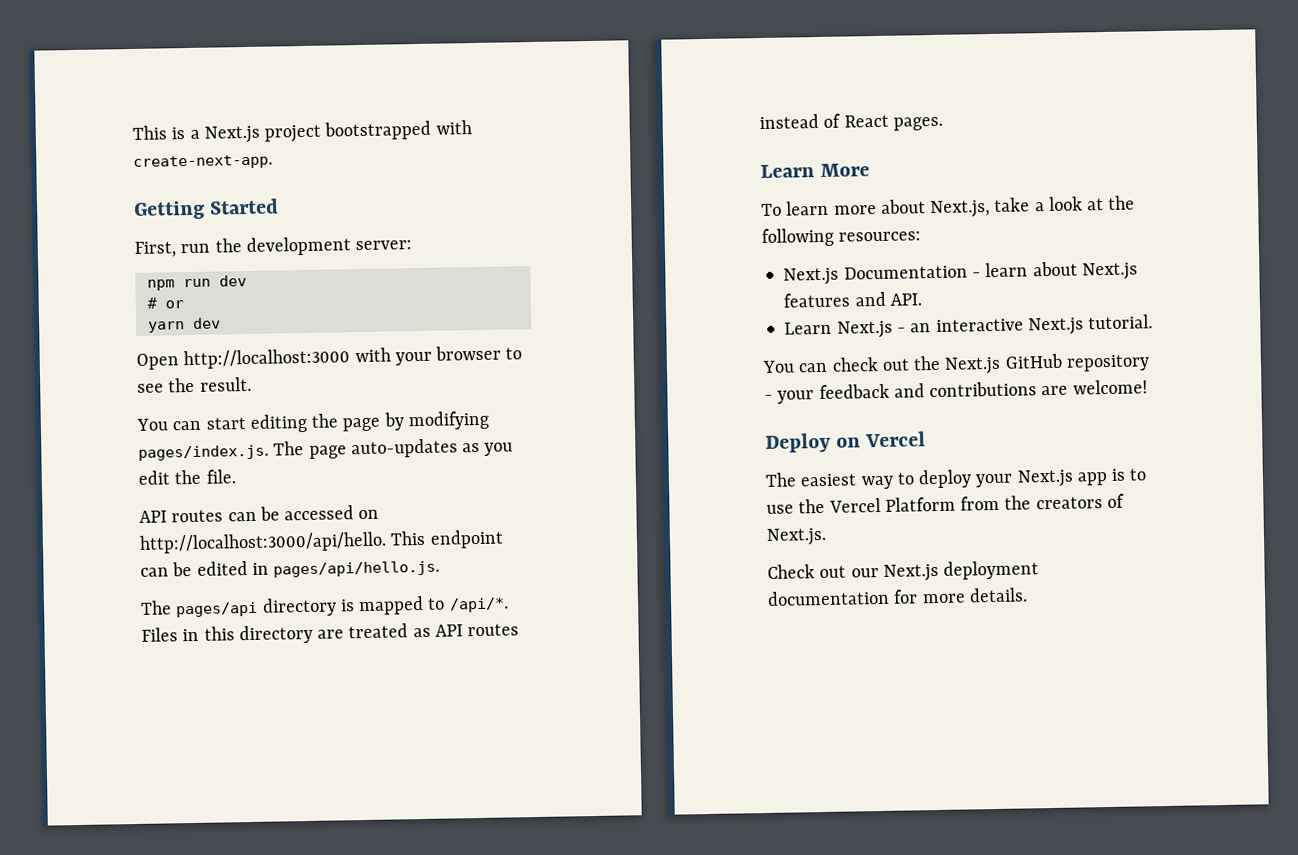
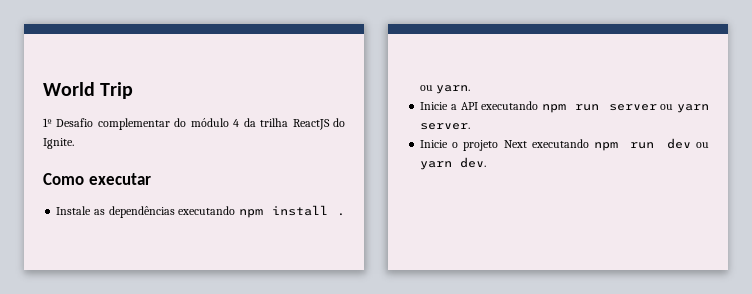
- This is a Next.js project bootstrapped with create-next-app.
- Getting Started
- First, run the development server:
- npm run dev
- # or
- yarn dev
- Open http://localhost:3000 with your browser to see the result.
- You can start editing the page by modifying pages/index.js. The page auto-updates as you edit the file.
- API routes can be accessed on http://localhost:3000/api/hello. This endpoint can be edited in pages/api/hello.js.
- The pages/api directory is mapped to /api/*. Files in this directory are treated as API routes instead of React pages.
- Learn More
- To learn more about Next.js, take a look at the following resources:
- Next.js Documentation - learn about Next.js features and API.
- Learn Next.js - an interactive Next.js tutorial.
- You can check out the Next.js GitHub repository - your feedback and contributions are welcome!
- Deploy on Vercel
- The easiest way to deploy your Next.js app is to use the Vercel Platform from the creators of Next.js.
- Check out our Next.js deployment documentation for more details.
+ World Trip
+ 1º Desafio complementar do módulo 4 da trilha ReactJS do Ignite.
+ Como executar
+ Instale as dependências executando npm install . ou yarn.
+ Inicie a API executando npm run server ou yarn server.
+ Inicie o projeto Next executando npm run dev ou yarn dev.

